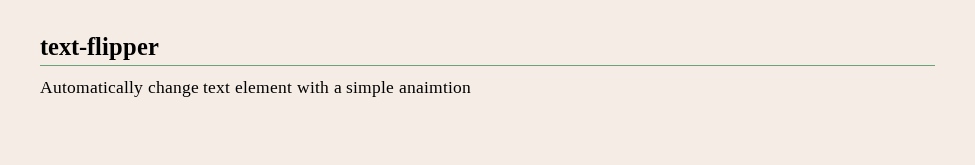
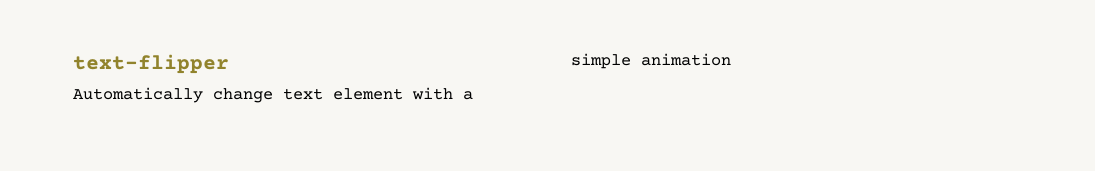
- Automatically change text element with a simple anaimtion
+ Automatically change text element with a simple animation

